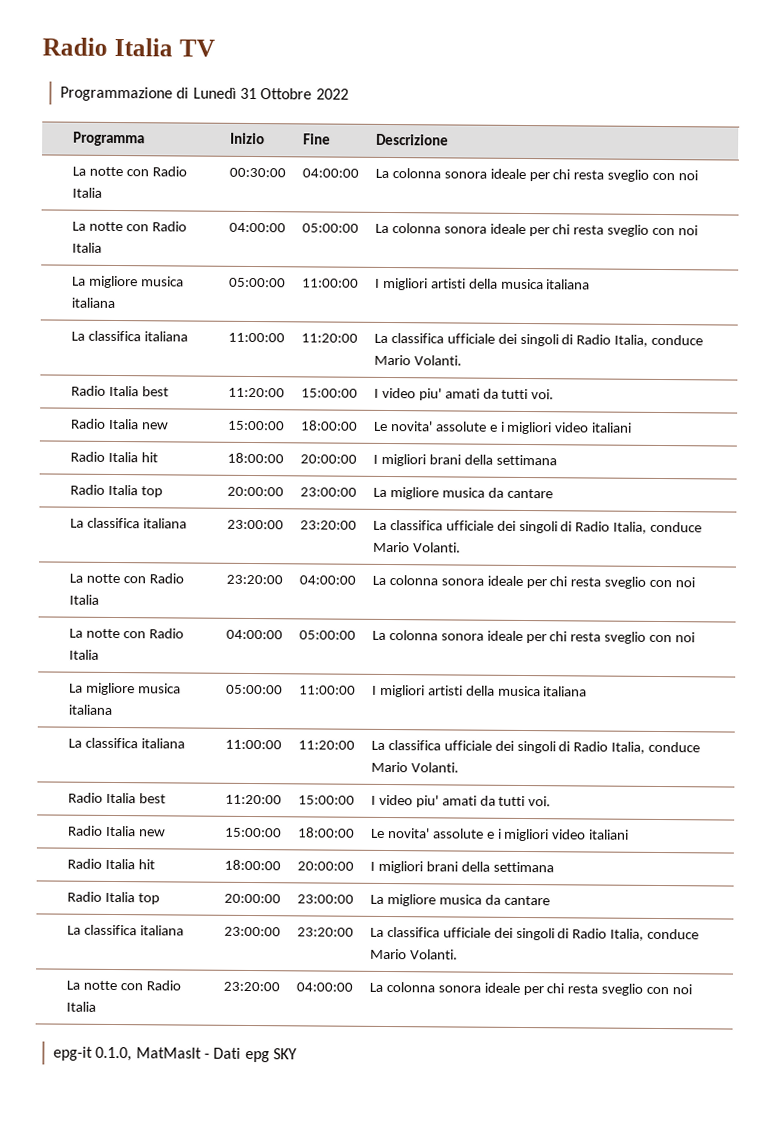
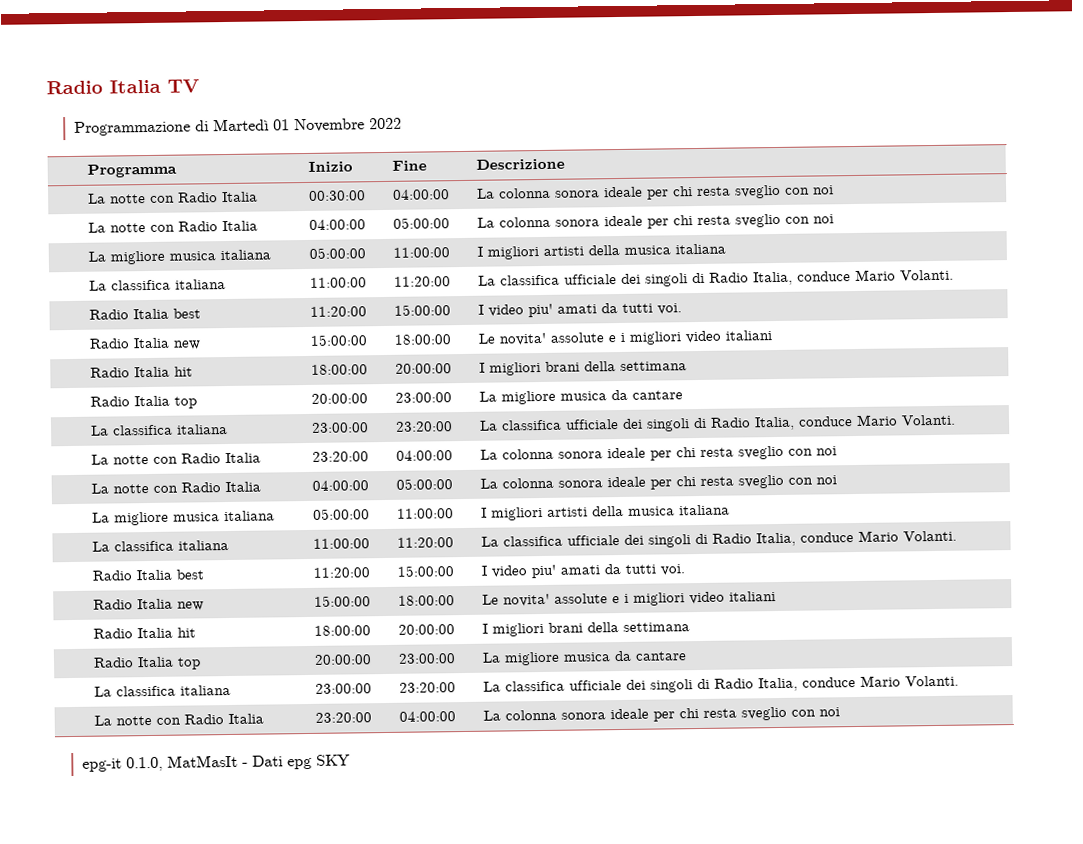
- Programmazione di Lunedì 31 Ottobre 2022
+ Programmazione di Martedì 01 Novembre 2022

